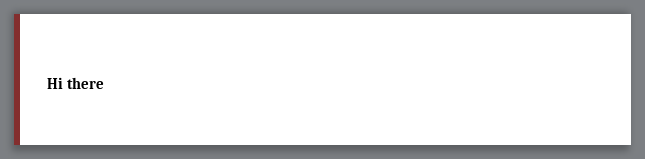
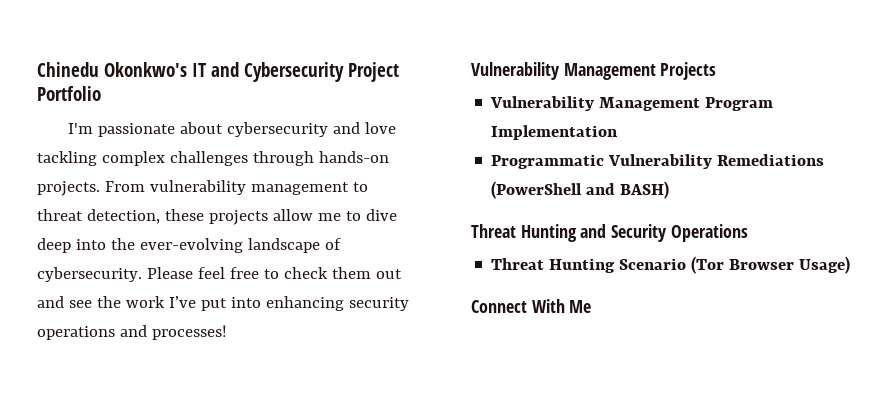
- Hi there
+ Chinedu Okonkwo's IT and Cybersecurity Project Portfolio
+ I'm passionate about cybersecurity and love tackling complex challenges through hands-on projects. From vulnerability management to threat detection, these projects allow me to dive deep into the ever-evolving landscape of cybersecurity. Please feel free to check them out and see the work I’ve put into enhancing security operations and processes!
+ Vulnerability Management Projects
+ Vulnerability Management Program Implementation
+ Programmatic Vulnerability Remediations (PowerShell and BASH)
+ Threat Hunting and Security Operations
+ Threat Hunting Scenario (Tor Browser Usage)
+ Connect With Me

